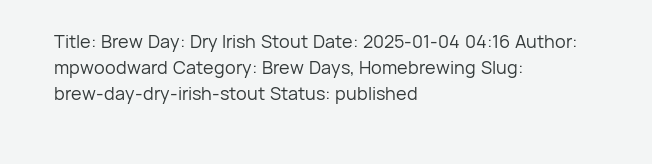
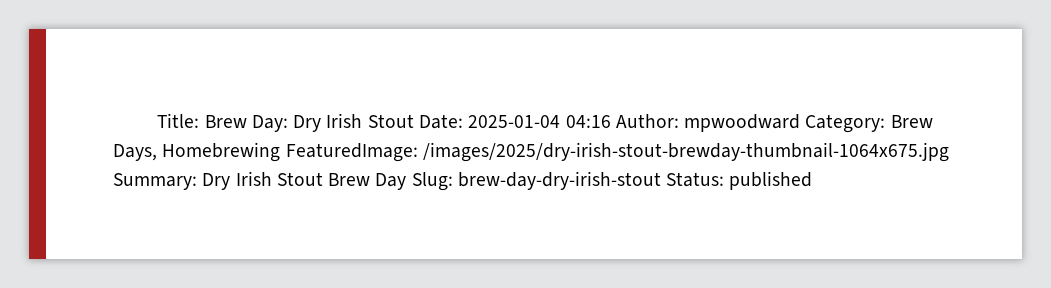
- Title: Brew Day: Dry Irish Stout Date: 2025-01-04 04:16 Author: mpwoodward Category: Brew Days, Homebrewing Slug: brew-day-dry-irish-stout Status: published
+ Title: Brew Day: Dry Irish Stout Date: 2025-01-04 04:16 Author: mpwoodward Category: Brew Days, Homebrewing FeaturedImage: /images/2025/dry-irish-stout-brewday-thumbnail-1064x675.jpg Summary: Dry Irish Stout Brew Day Slug: brew-day-dry-irish-stout Status: published

